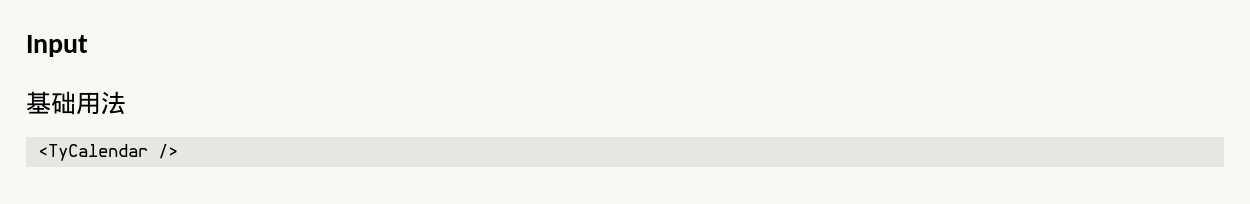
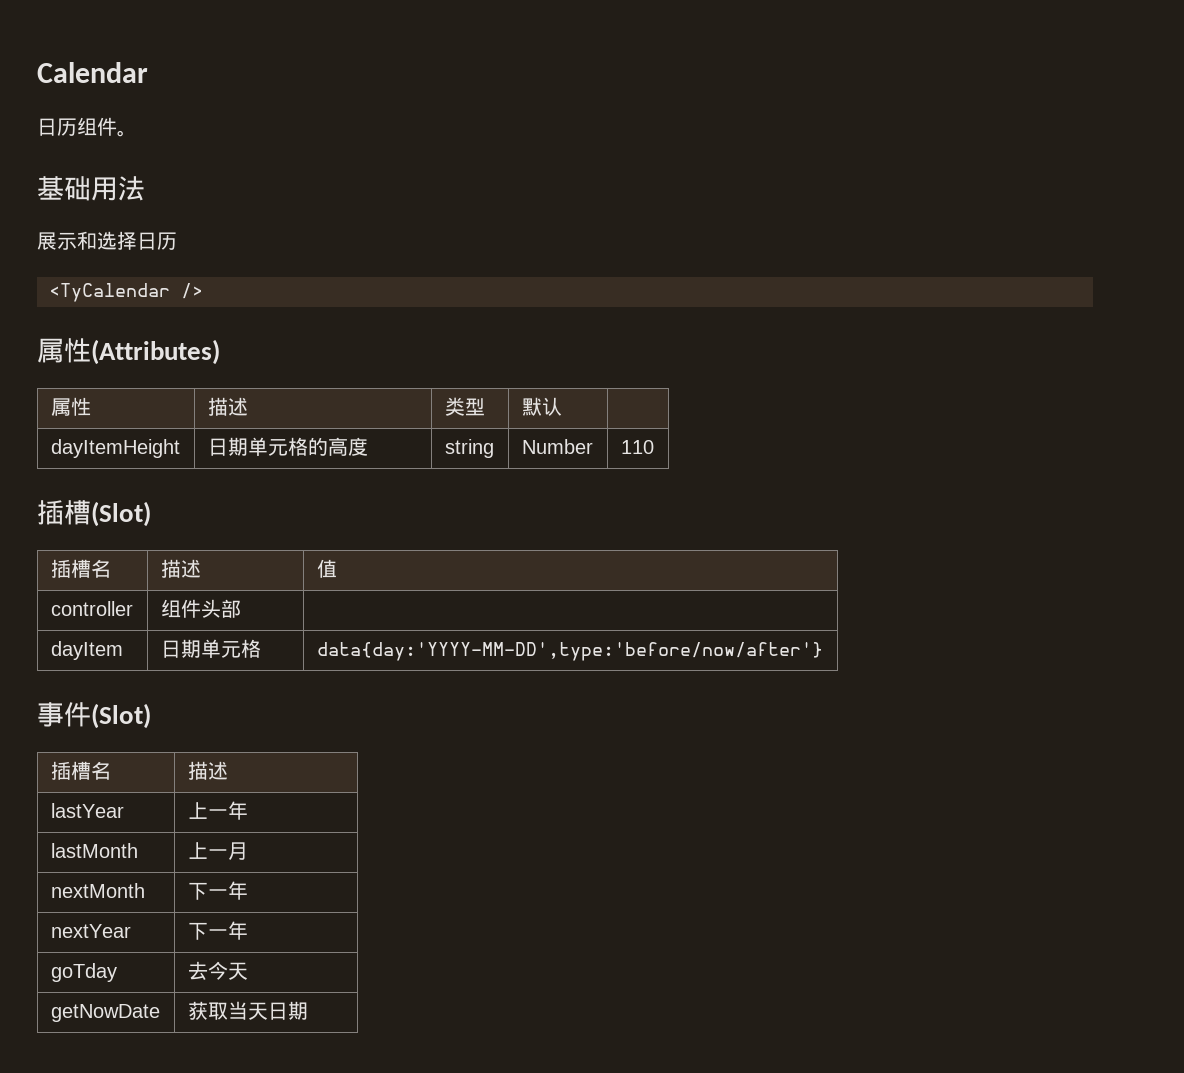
- Input
+ Calendar
+ 日历组件。
+ 展示和选择日历
+ 属性(Attributes)
+ 属性 | 描述 | 类型 | 默认 |
+ dayItemHeight | 日期单元格的高度 | string | Number | 110
+ 插槽(Slot)
+ 插槽名 | 描述 | 值
+ controller | 组件头部 |
+ dayItem | 日期单元格 | data{day:'YYYY-MM-DD',type:'before/now/after'}
+ 事件(Slot)
+ 插槽名 | 描述
+ lastYear | 上一年
+ lastMonth | 上一月
+ nextMonth | 下一年
+ nextYear | 下一年
+ goTday | 去今天
+ getNowDate | 获取当天日期

